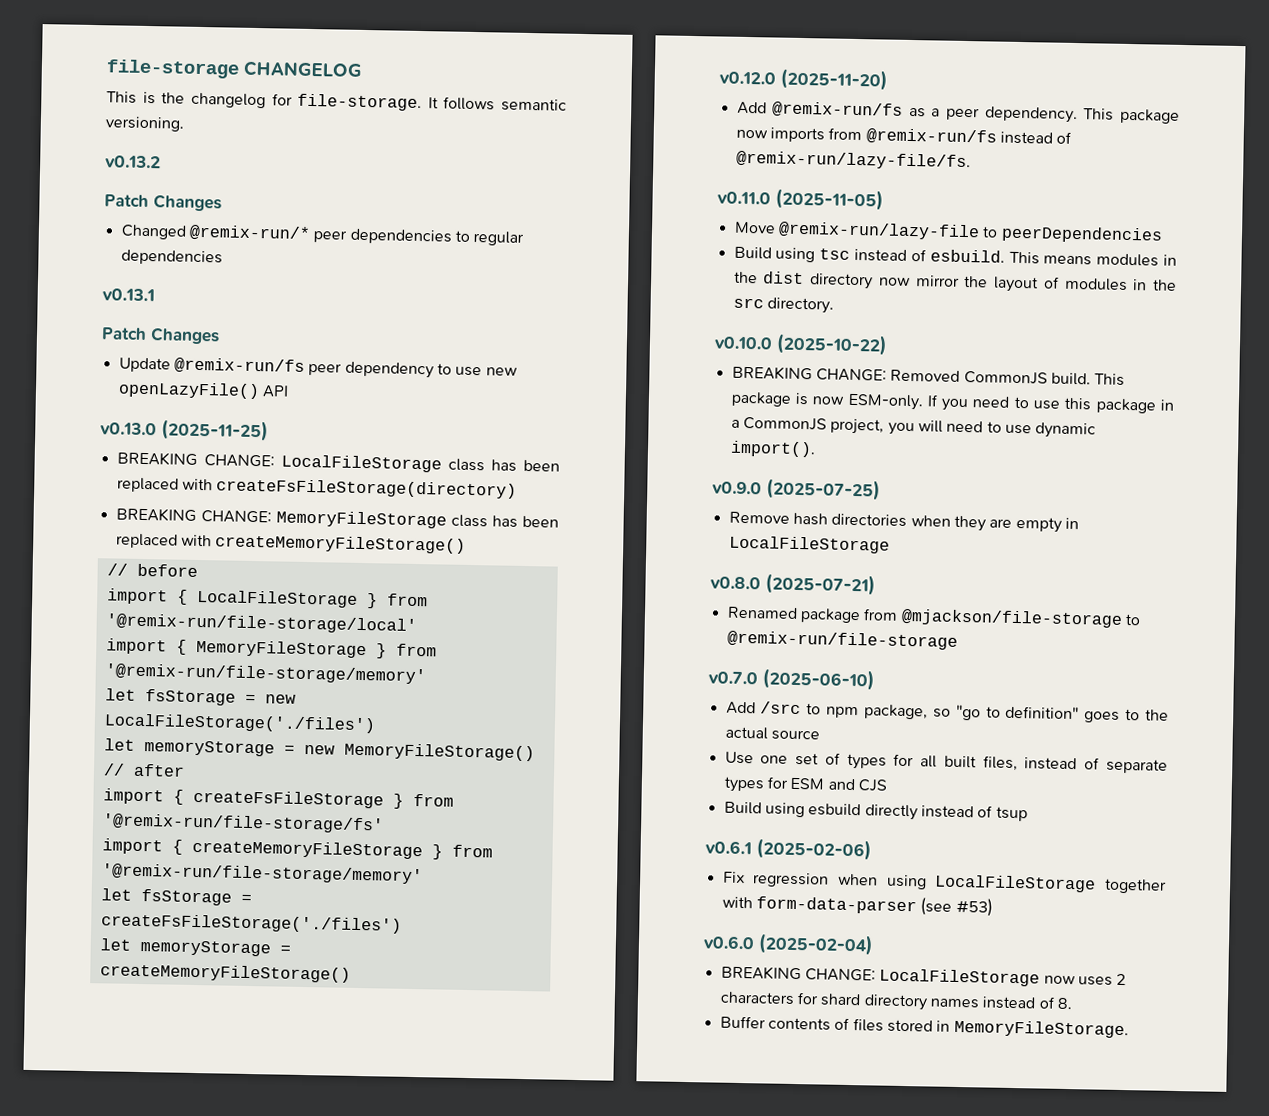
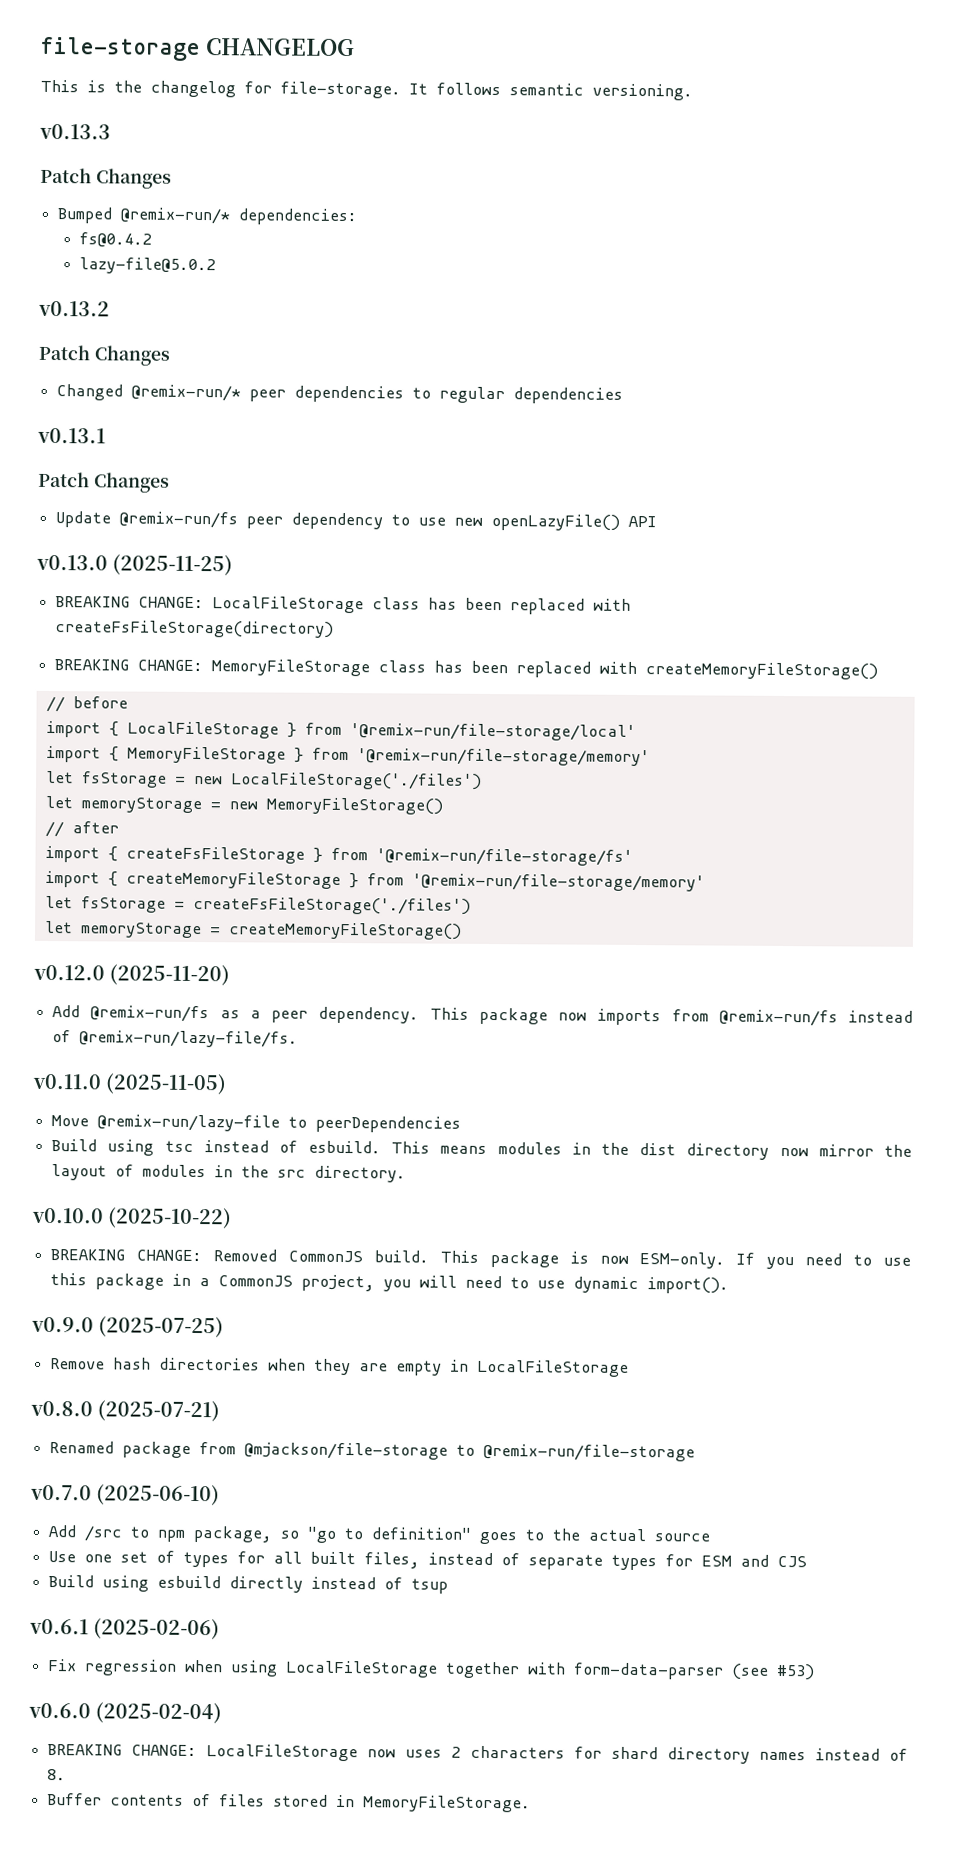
+ v0.13.3
+ Patch Changes
+ Bumped @remix-run/* dependencies:
+ fs@0.4.2
+ lazy-file@5.0.2

